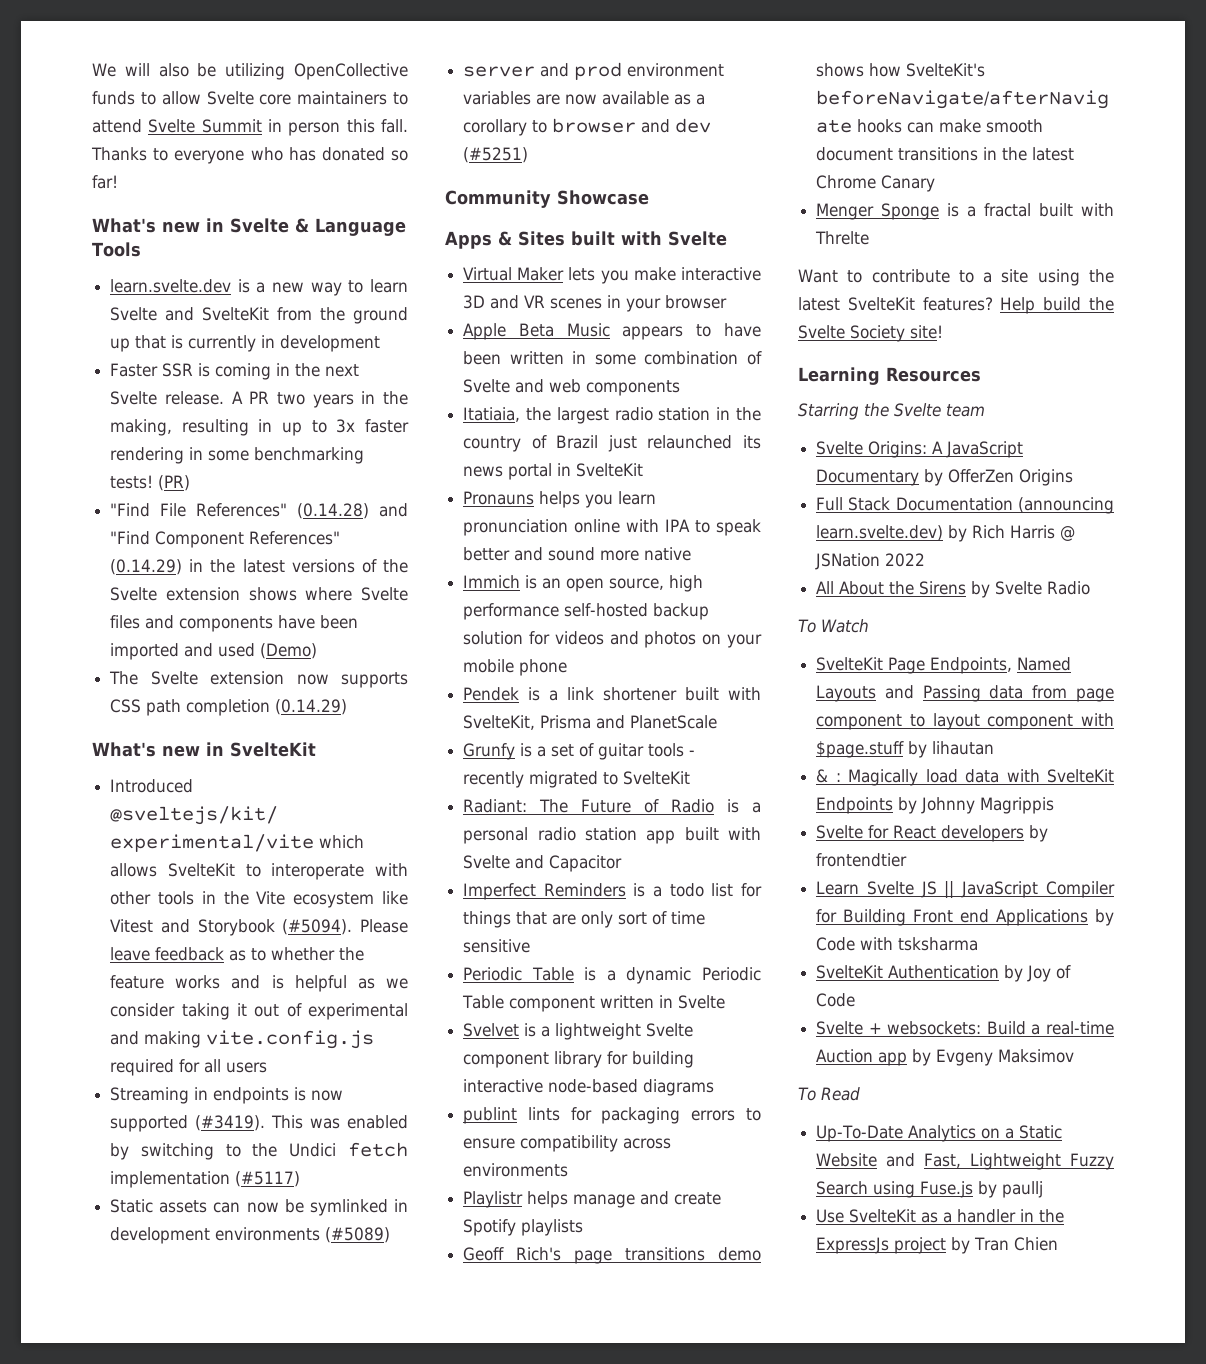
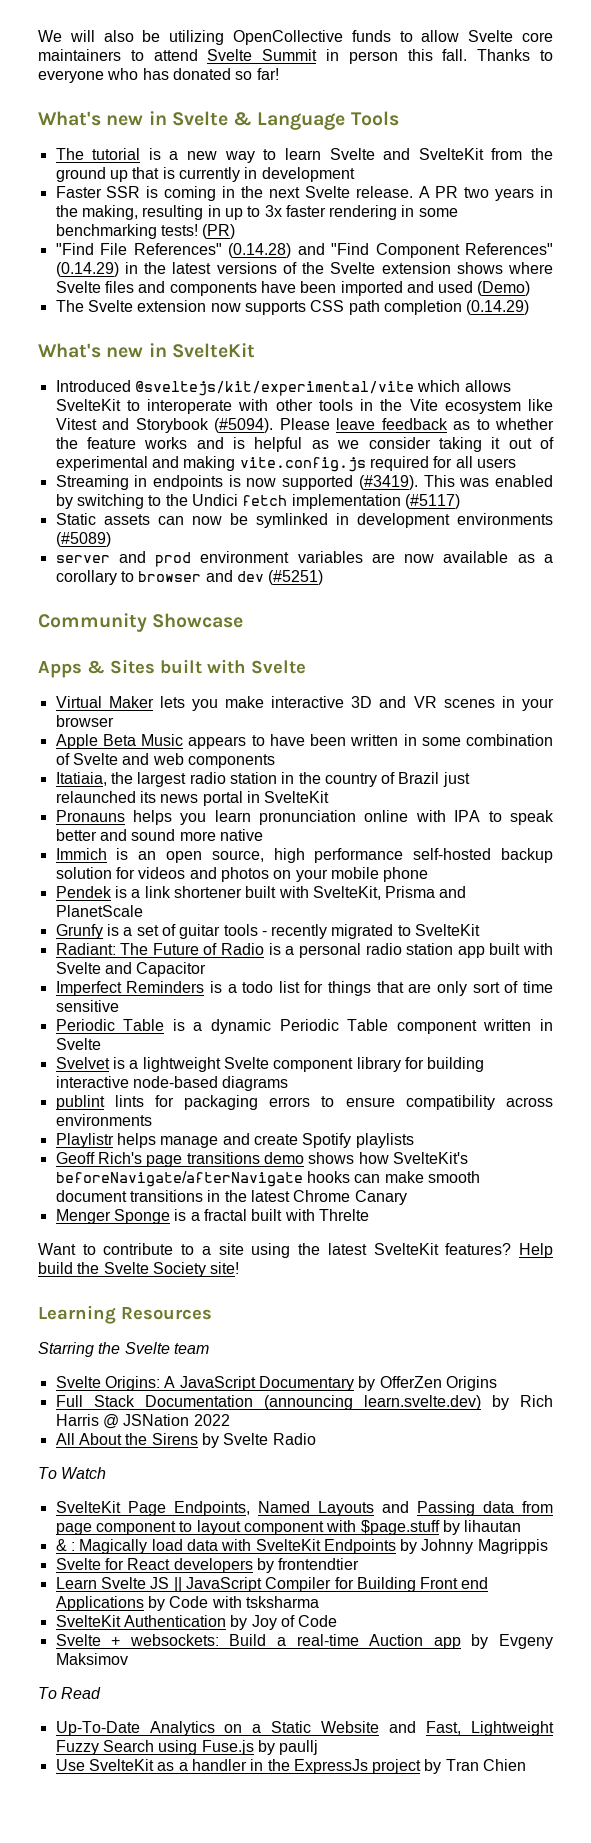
- learn.svelte.dev is a new way to learn Svelte and SvelteKit from the ground up that is currently in development
+ The tutorial is a new way to learn Svelte and SvelteKit from the ground up that is currently in development

